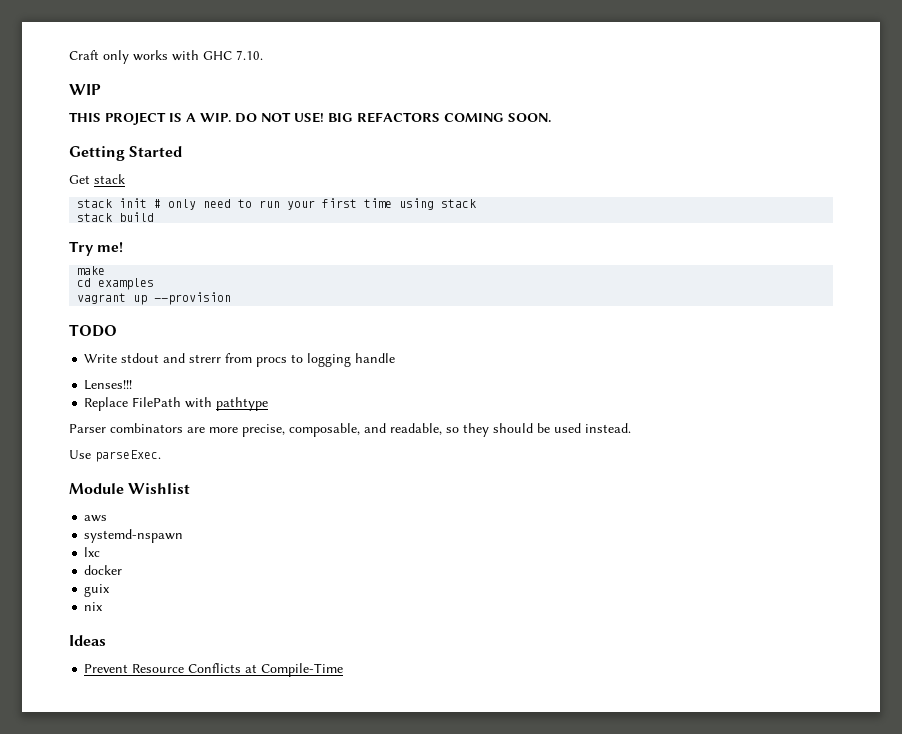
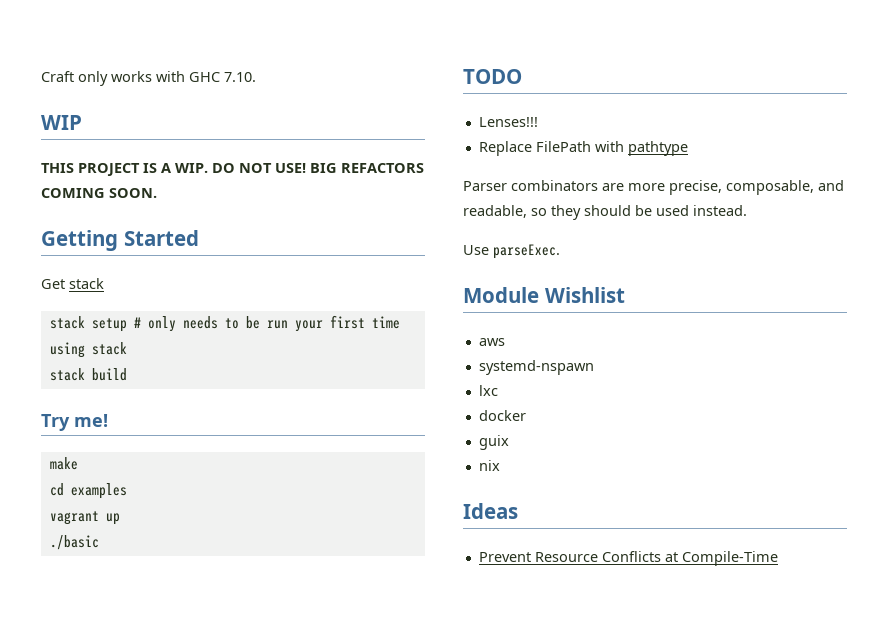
- stack init # only need to run your first time using stack
+ stack setup # only needs to be run your first time using stack
- vagrant up --provision
+ vagrant up
+ ./basic
- Write stdout and strerr from procs to logging handle

